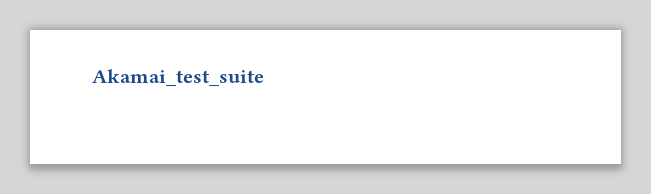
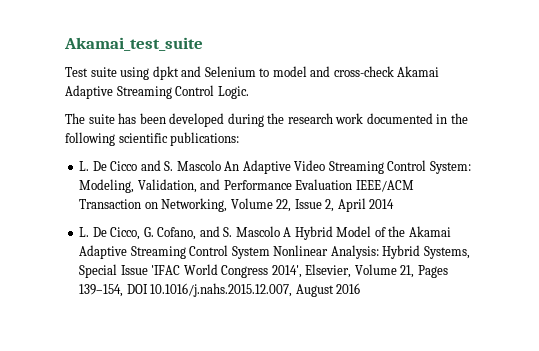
+ Test suite using dpkt and Selenium to model and cross-check Akamai Adaptive Streaming Control Logic.
+ The suite has been developed during the research work documented in the following scientific publications:
+ L. De Cicco and S. Mascolo An Adaptive Video Streaming Control System: Modeling, Validation, and Performance Evaluation IEEE/ACM Transaction on Networking, Volume 22, Issue 2, April 2014
+ L. De Cicco, G. Cofano, and S. Mascolo A Hybrid Model of the Akamai Adaptive Streaming Control System Nonlinear Analysis: Hybrid Systems, Special Issue 'IFAC World Congress 2014', Elsevier, Volume 21, Pages 139–154, DOI 10.1016/j.nahs.2015.12.007, August 2016

